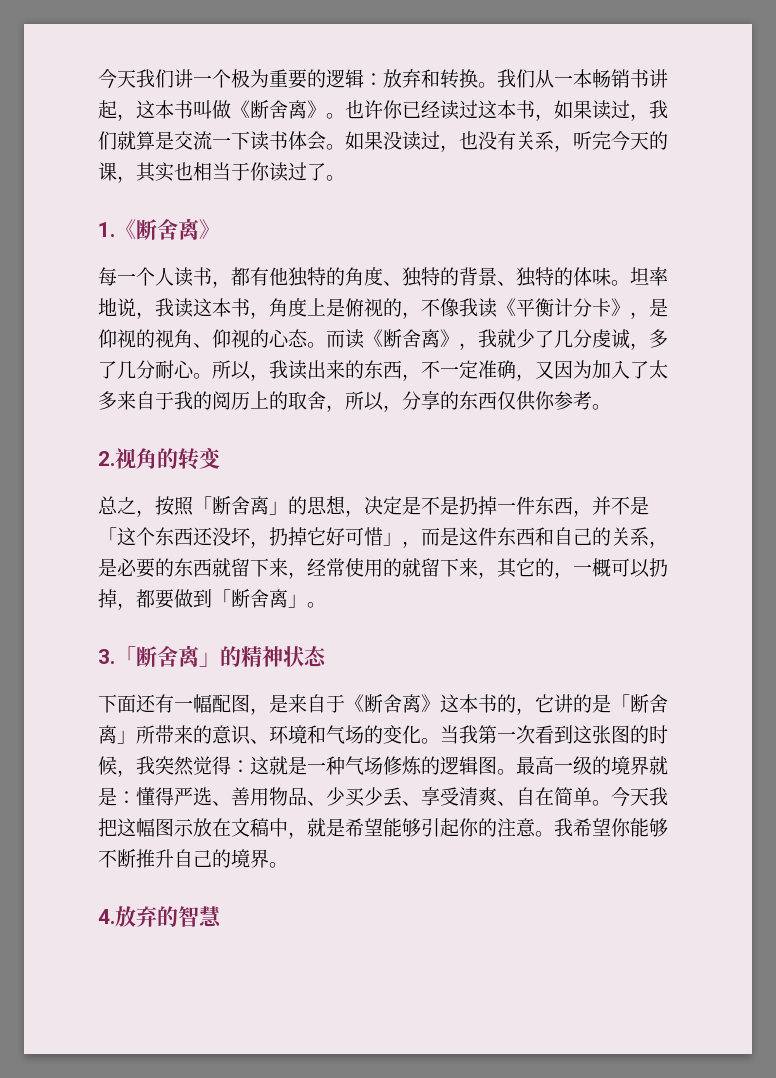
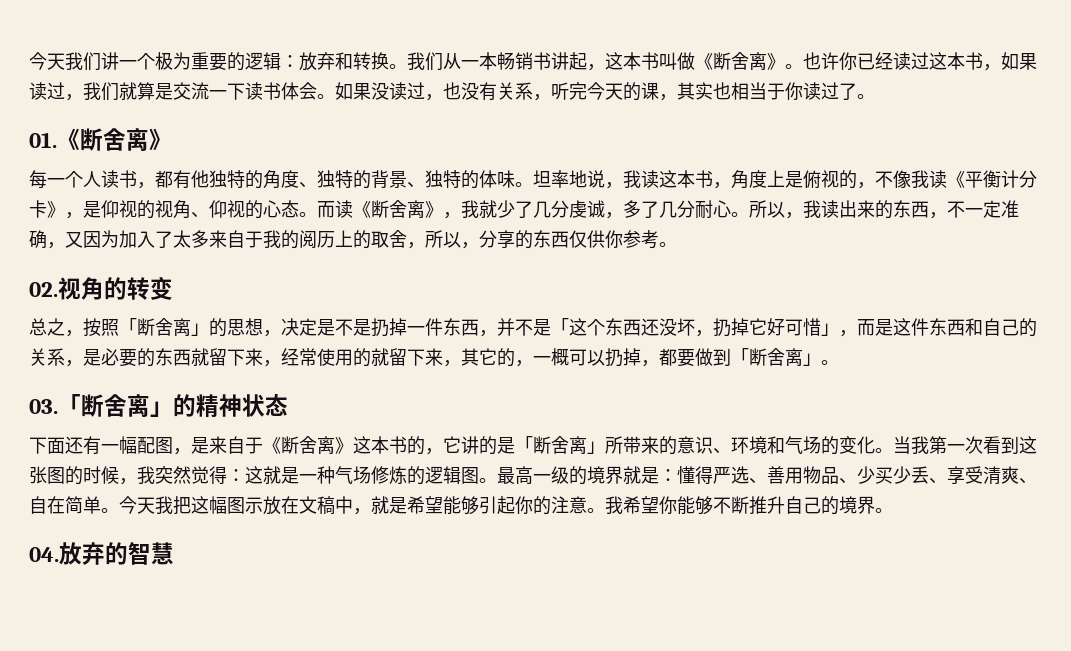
- 1.《断舍离》
+ 01.《断舍离》
- 2.视角的转变
+ 02.视角的转变
- 3.「断舍离」的精神状态
+ 03.「断舍离」的精神状态
- 4.放弃的智慧
+ 04.放弃的智慧

